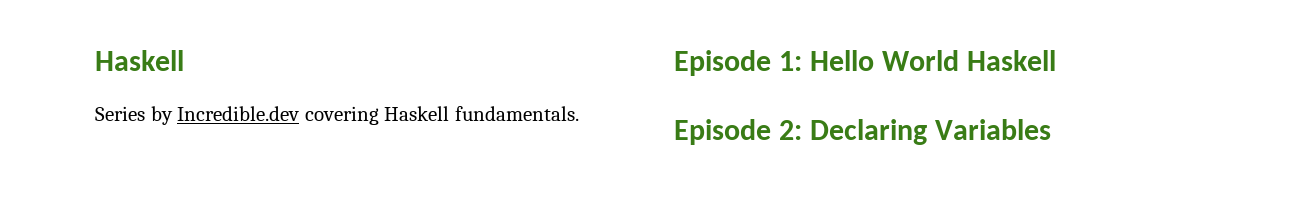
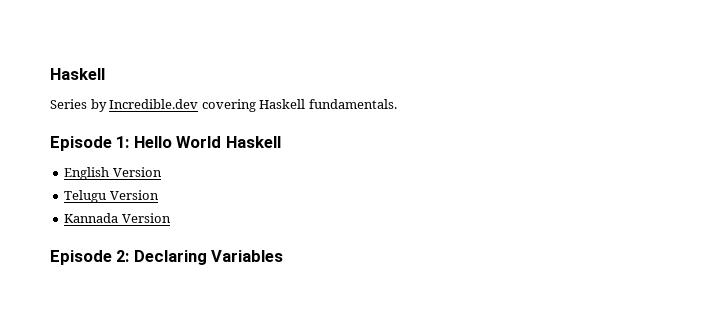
+ English Version
+ Telugu Version
+ Kannada Version

